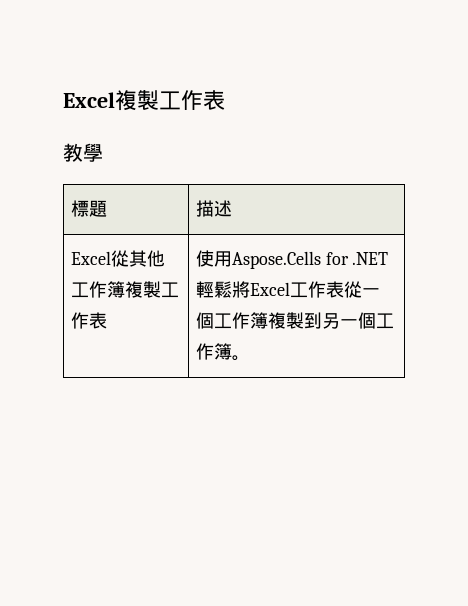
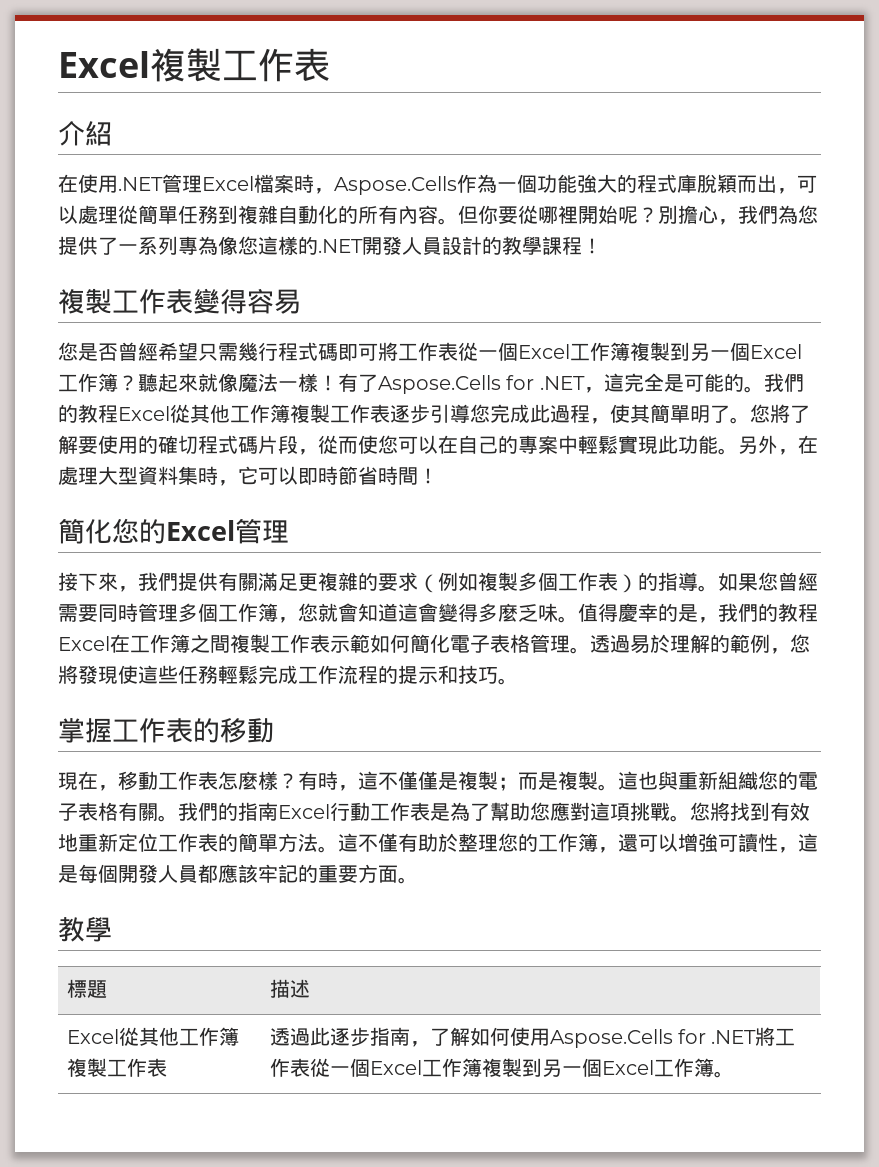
+ 介紹
+ 在使用.NET管理Excel檔案時，Aspose.Cells作為一個功能強大的程式庫脫穎而出，可以處理從簡單任務到複雜自動化的所有內容。但你要從哪裡開始呢？別擔心，我們為您提供了一系列專為像您這樣的.NET開發人員設計的教學課程！
+ 複製工作表變得容易
+ 您是否曾經希望只需幾行程式碼即可將工作表從一個Excel工作簿複製到另一個Excel工作簿？聽起來就像魔法一樣！有了Aspose.Cells for .NET，這完全是可能的。我們的教程Excel從其他工作簿複製工作表逐步引導您完成此過程，使其簡單明了。您將了解要使用的確切程式碼片段，從而使您可以在自己的專案中輕鬆實現此功能。另外，在處理大型資料集時，它可以即時節省時間！
+ 簡化您的Excel管理
+ 接下來，我們提供有關滿足更複雜的要求（例如複製多個工作表）的指導。如果您曾經需要同時管理多個工作簿，您就會知道這會變得多麼乏味。值得慶幸的是，我們的教程Excel在工作簿之間複製工作表示範如何簡化電子表格管理。透過易於理解的範例，您將發現使這些任務輕鬆完成工作流程的提示和技巧。
+ 掌握工作表的移動
+ 現在，移動工作表怎麼樣？有時，這不僅僅是複製；而是複製。這也與重新組織您的電子表格有關。我們的指南Excel行動工作表是為了幫助您應對這項挑戰。您將找到有效地重新定位工作表的簡單方法。這不僅有助於整理您的工作簿，還可以增強可讀性，這是每個開發人員都應該牢記的重要方面。
- Excel從其他工作簿複製工作表 | 使用Aspose.Cells for .NET輕鬆將Excel工作表從一個工作簿複製到另一個工作簿。
+ Excel從其他工作簿複製工作表 | 透過此逐步指南，了解如何使用Aspose.Cells for .NET將工作表從一個Excel工作簿複製到另一個Excel工作簿。

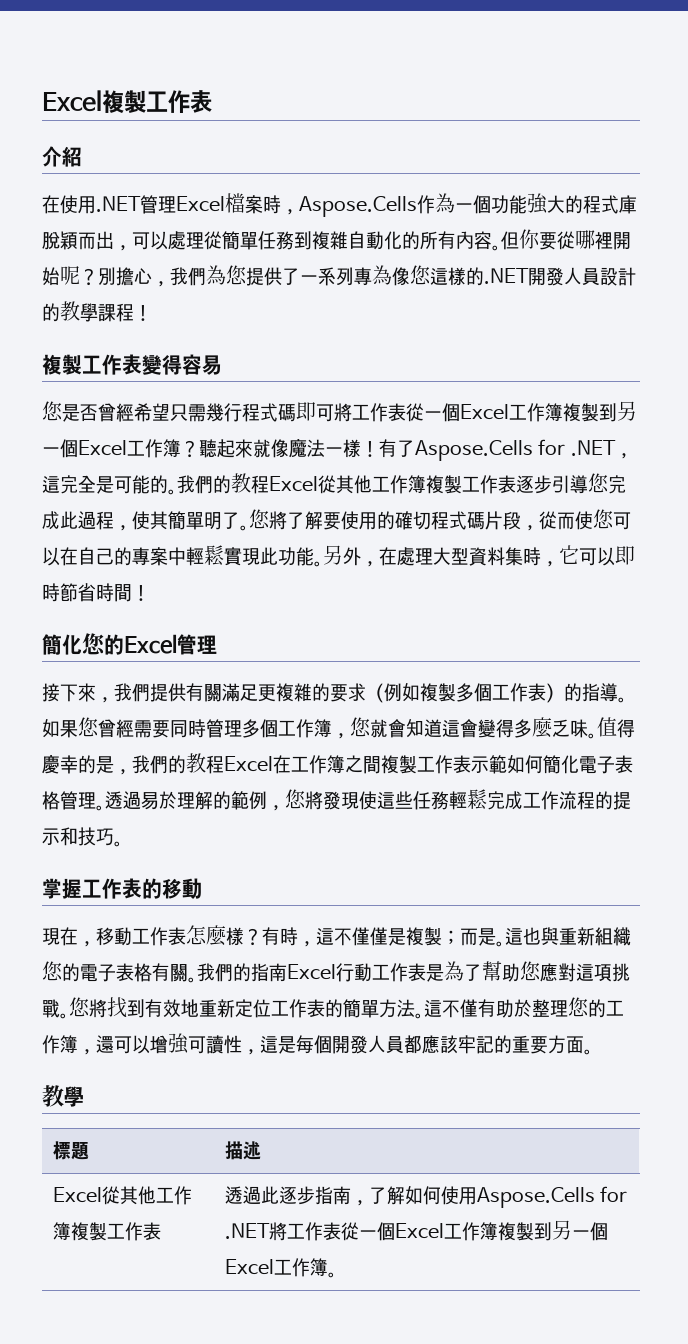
- 有時，這不僅僅是複製；而是複製。
+ 有時，這不僅僅是複製；而是。

